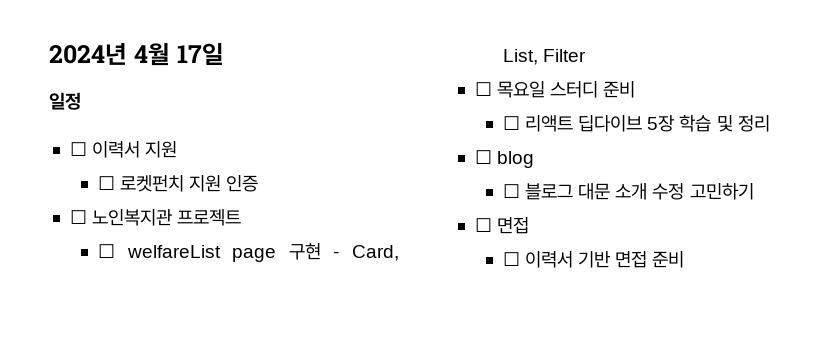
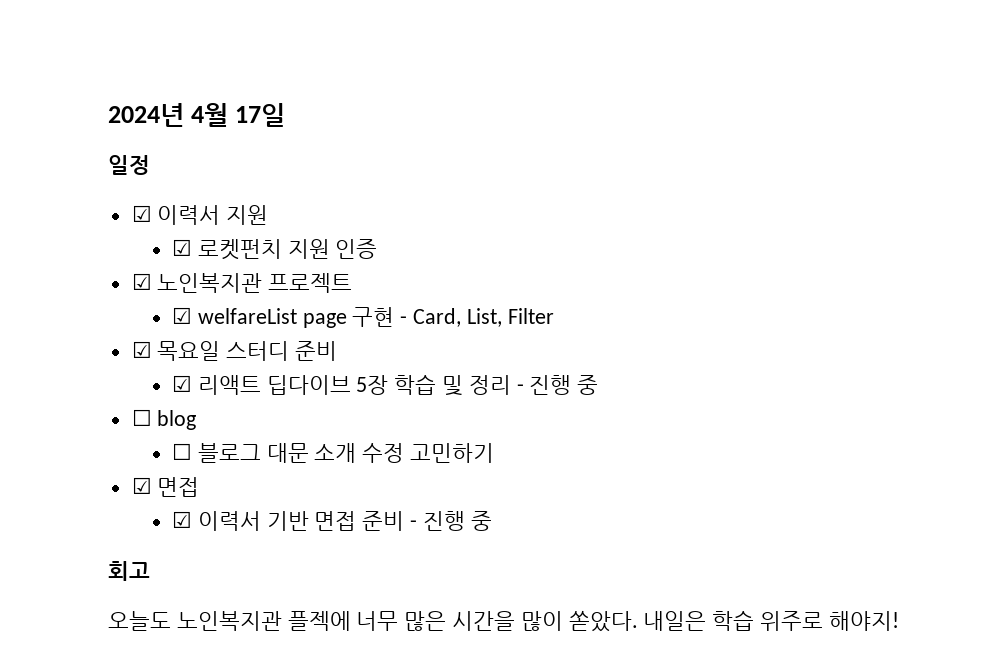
- ☐ 이력서 지원
+ ☑ 이력서 지원
- ☐ 로켓펀치 지원 인증
+ ☑ 로켓펀치 지원 인증
- ☐ 노인복지관 프로젝트
+ ☑ 노인복지관 프로젝트
- ☐ welfareList page 구현 - Card, List, Filter
+ ☑ welfareList page 구현 - Card, List, Filter
- ☐ 목요일 스터디 준비
+ ☑ 목요일 스터디 준비
- ☐ 리액트 딥다이브 5장 학습 및 정리
+ ☑ 리액트 딥다이브 5장 학습 및 정리 - 진행 중
- ☐ 면접
+ ☑ 면접
- ☐ 이력서 기반 면접 준비
+ ☑ 이력서 기반 면접 준비 - 진행 중
+ 회고
+ 오늘도 노인복지관 플젝에 너무 많은 시간을 많이 쏟았다. 내일은 학습 위주로 해야지!

